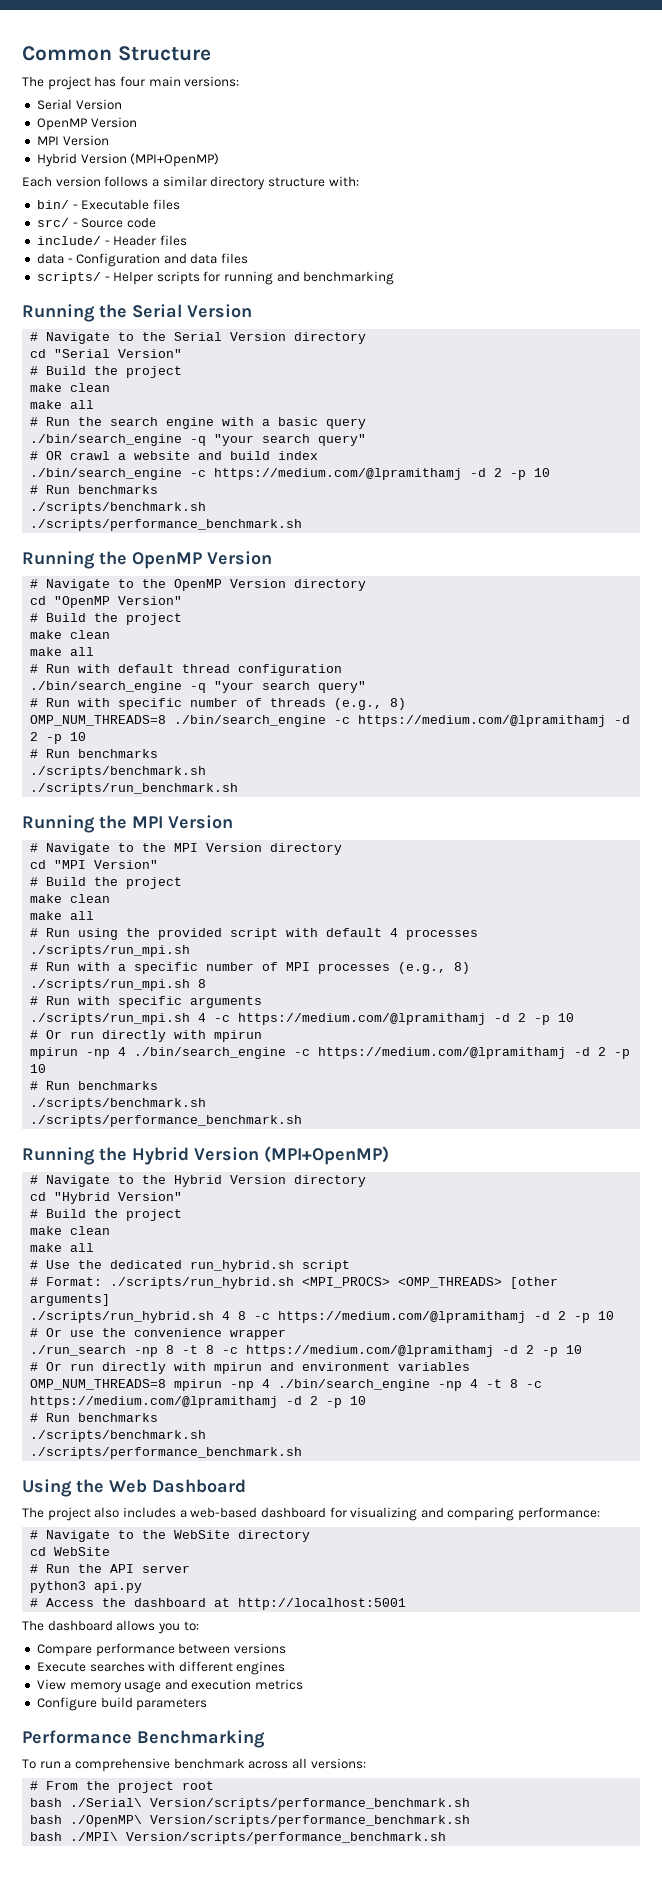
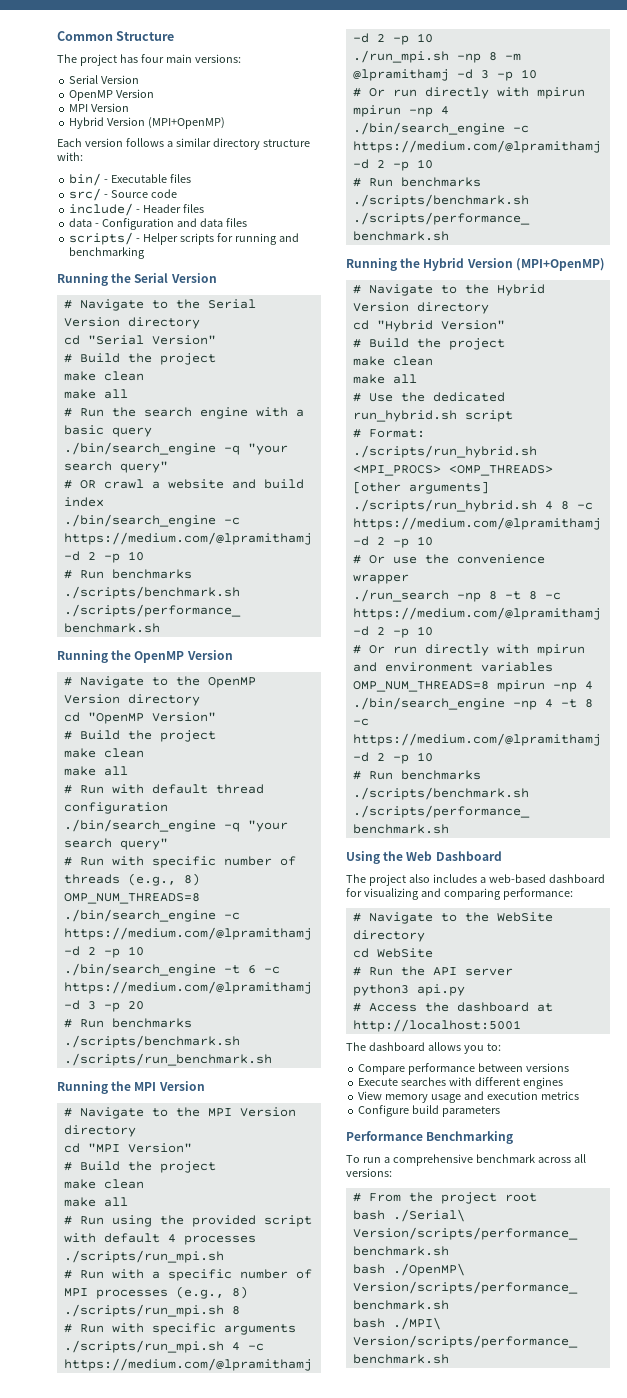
+ ./bin/search_engine -t 6 -c https://medium.com/@lpramithamj -d 3 -p 20
+ ./run_mpi.sh -np 8 -m @lpramithamj -d 3 -p 10

